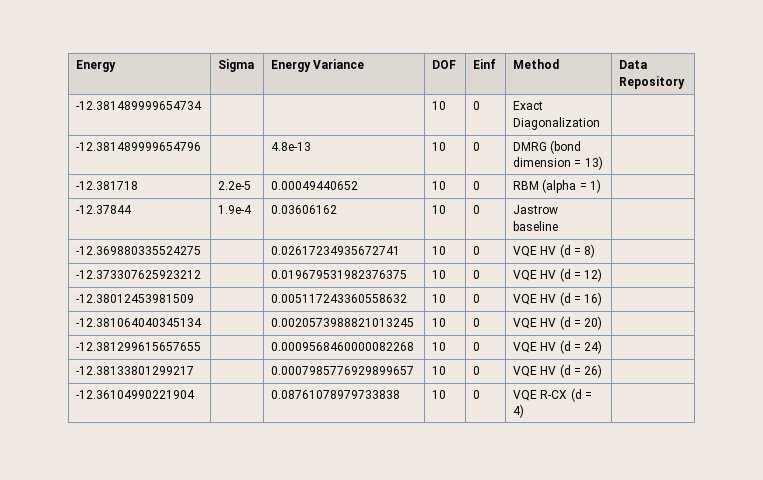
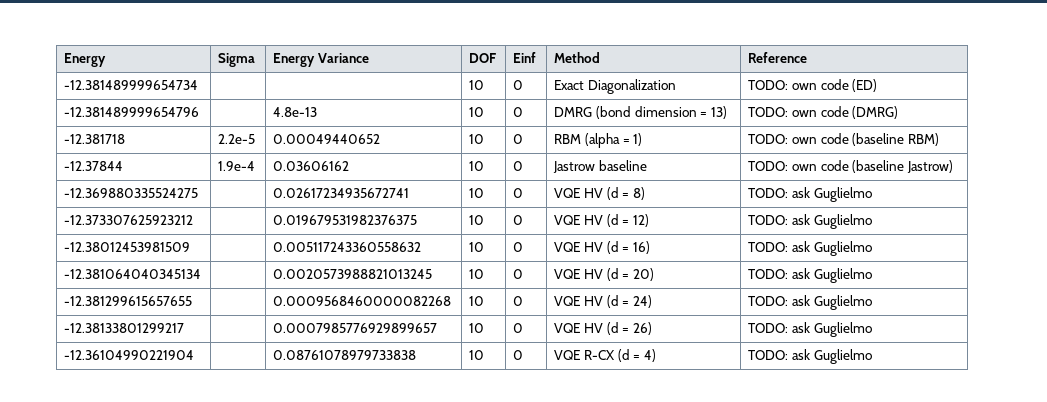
- Energy | Sigma | Energy Variance | DOF | Einf | Method | Data Repository
+ Energy | Sigma | Energy Variance | DOF | Einf | Method | Reference
- -12.381489999654734 | | | 10 | 0 | Exact Diagonalization |
+ -12.381489999654734 | | | 10 | 0 | Exact Diagonalization | TODO: own code (ED)
- -12.381489999654796 | | 4.8e-13 | 10 | 0 | DMRG (bond dimension = 13) |
+ -12.381489999654796 | | 4.8e-13 | 10 | 0 | DMRG (bond dimension = 13) | TODO: own code (DMRG)
- -12.381718 | 2.2e-5 | 0.00049440652 | 10 | 0 | RBM (alpha = 1) |
+ -12.381718 | 2.2e-5 | 0.00049440652 | 10 | 0 | RBM (alpha = 1) | TODO: own code (baseline RBM)
- -12.37844 | 1.9e-4 | 0.03606162 | 10 | 0 | Jastrow baseline |
+ -12.37844 | 1.9e-4 | 0.03606162 | 10 | 0 | Jastrow baseline | TODO: own code (baseline Jastrow)
- -12.369880335524275 | | 0.02617234935672741 | 10 | 0 | VQE HV (d = 8) |
+ -12.369880335524275 | | 0.02617234935672741 | 10 | 0 | VQE HV (d = 8) | TODO: ask Guglielmo
- -12.373307625923212 | | 0.019679531982376375 | 10 | 0 | VQE HV (d = 12) |
+ -12.373307625923212 | | 0.019679531982376375 | 10 | 0 | VQE HV (d = 12) | TODO: ask Guglielmo
- -12.38012453981509 | | 0.005117243360558632 | 10 | 0 | VQE HV (d = 16) |
+ -12.38012453981509 | | 0.005117243360558632 | 10 | 0 | VQE HV (d = 16) | TODO: ask Guglielmo
- -12.381064040345134 | | 0.0020573988821013245 | 10 | 0 | VQE HV (d = 20) |
+ -12.381064040345134 | | 0.0020573988821013245 | 10 | 0 | VQE HV (d = 20) | TODO: ask Guglielmo
- -12.381299615657655 | | 0.0009568460000082268 | 10 | 0 | VQE HV (d = 24) |
+ -12.381299615657655 | | 0.0009568460000082268 | 10 | 0 | VQE HV (d = 24) | TODO: ask Guglielmo
- -12.38133801299217 | | 0.0007985776929899657 | 10 | 0 | VQE HV (d = 26) |
+ -12.38133801299217 | | 0.0007985776929899657 | 10 | 0 | VQE HV (d = 26) | TODO: ask Guglielmo
- -12.36104990221904 | | 0.08761078979733838 | 10 | 0 | VQE R-CX (d = 4) |
+ -12.36104990221904 | | 0.08761078979733838 | 10 | 0 | VQE R-CX (d = 4) | TODO: ask Guglielmo

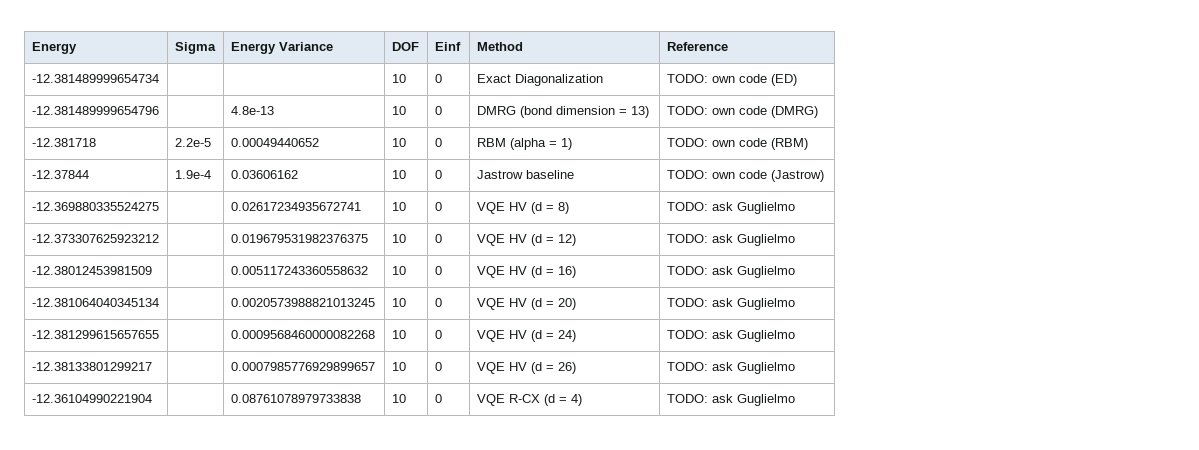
- -12.381718 | 2.2e-5 | 0.00049440652 | 10 | 0 | RBM (alpha = 1) | TODO: own code (baseline RBM)
+ -12.381718 | 2.2e-5 | 0.00049440652 | 10 | 0 | RBM (alpha = 1) | TODO: own code (RBM)
- -12.37844 | 1.9e-4 | 0.03606162 | 10 | 0 | Jastrow baseline | TODO: own code (baseline Jastrow)
+ -12.37844 | 1.9e-4 | 0.03606162 | 10 | 0 | Jastrow baseline | TODO: own code (Jastrow)

